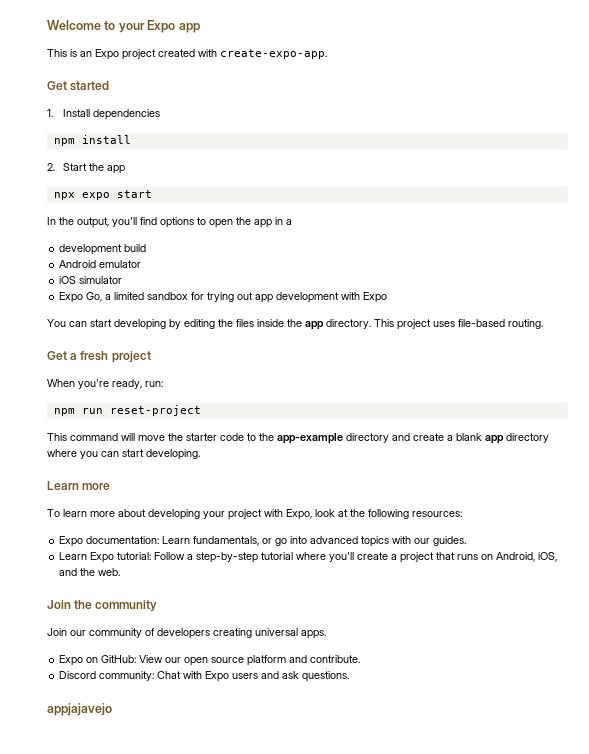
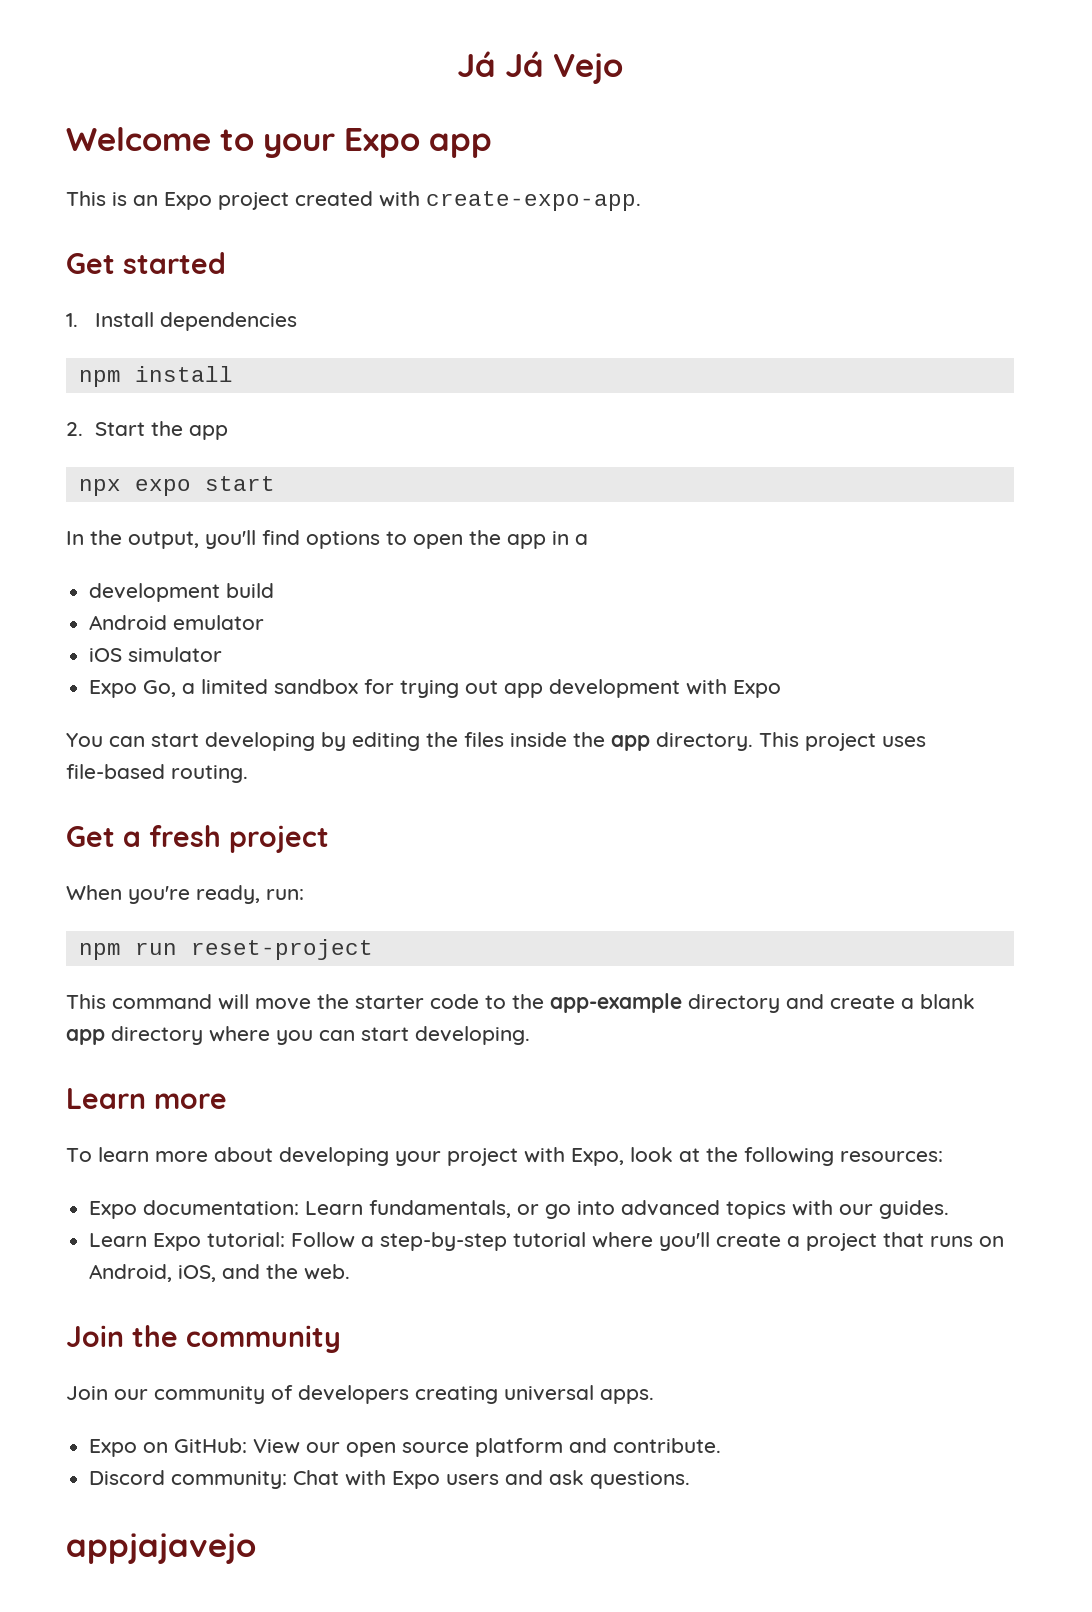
+ Já Já Vejo

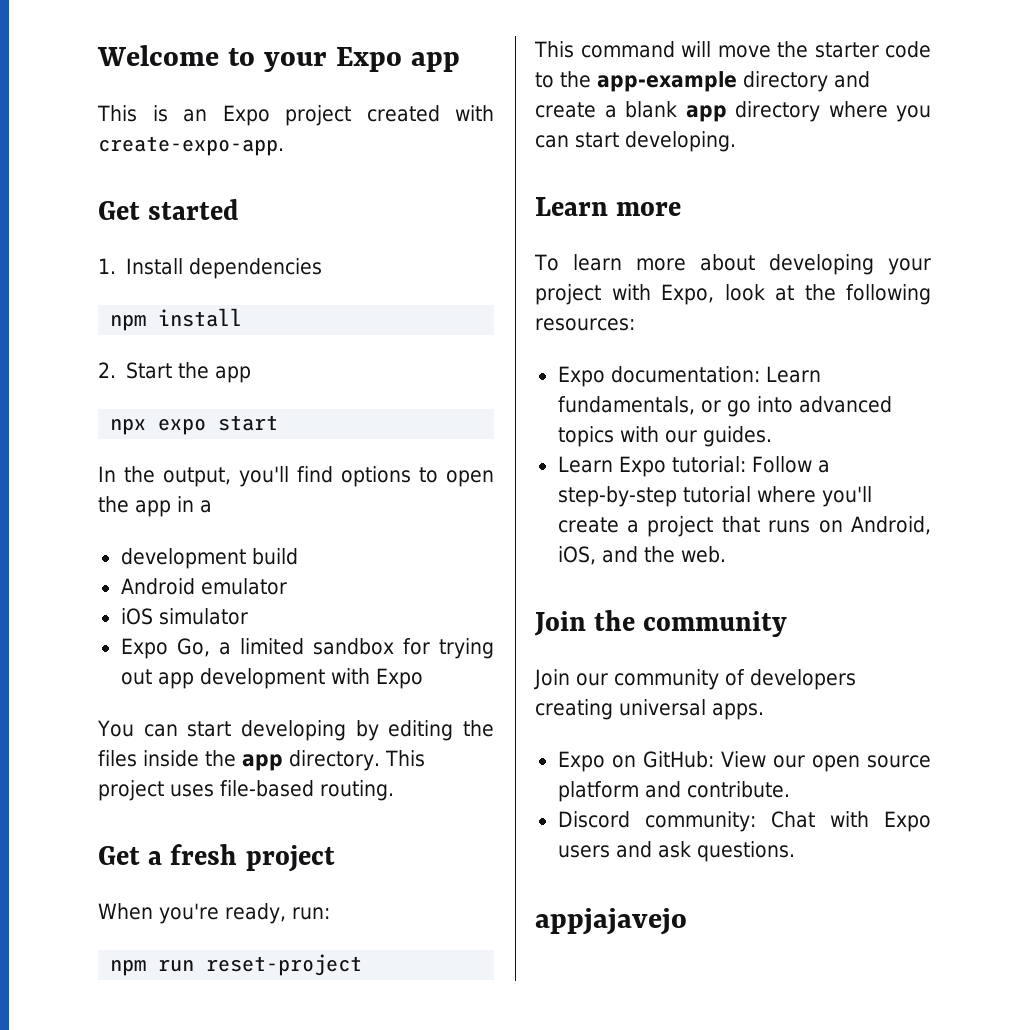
- Já Já Vejo

